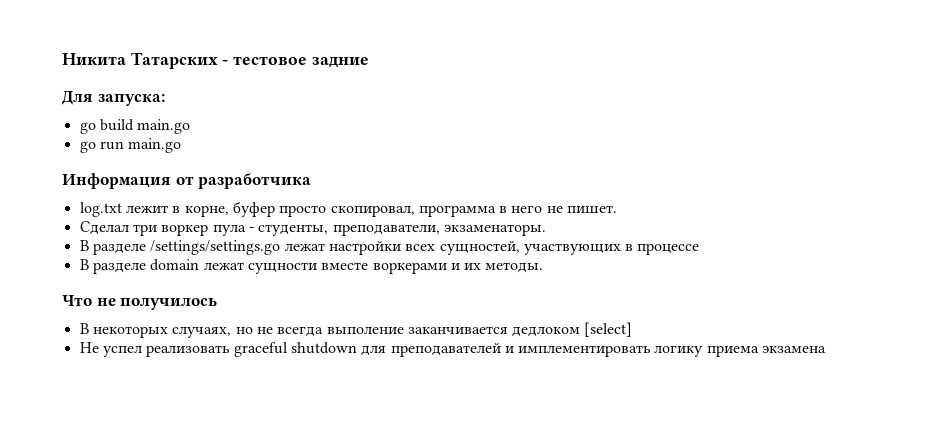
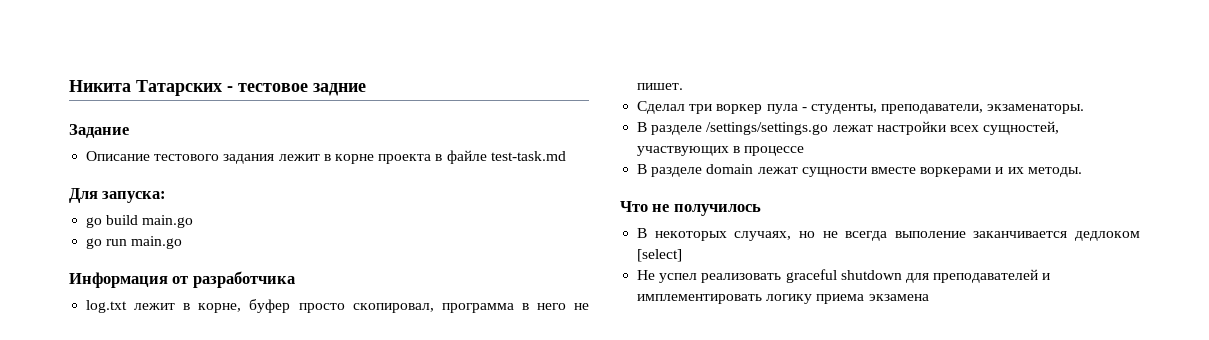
+ Задание
+ Описание тестового задания лежит в корне проекта в файле test-task.md

